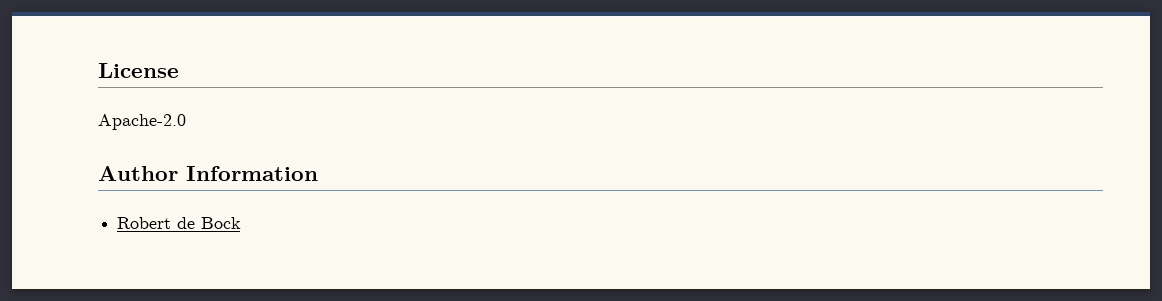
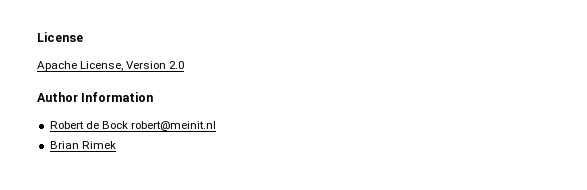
- Apache-2.0
+ Apache License, Version 2.0
- Robert de Bock
+ Robert de Bock robert@meinit.nl
+ Brian Rimek

